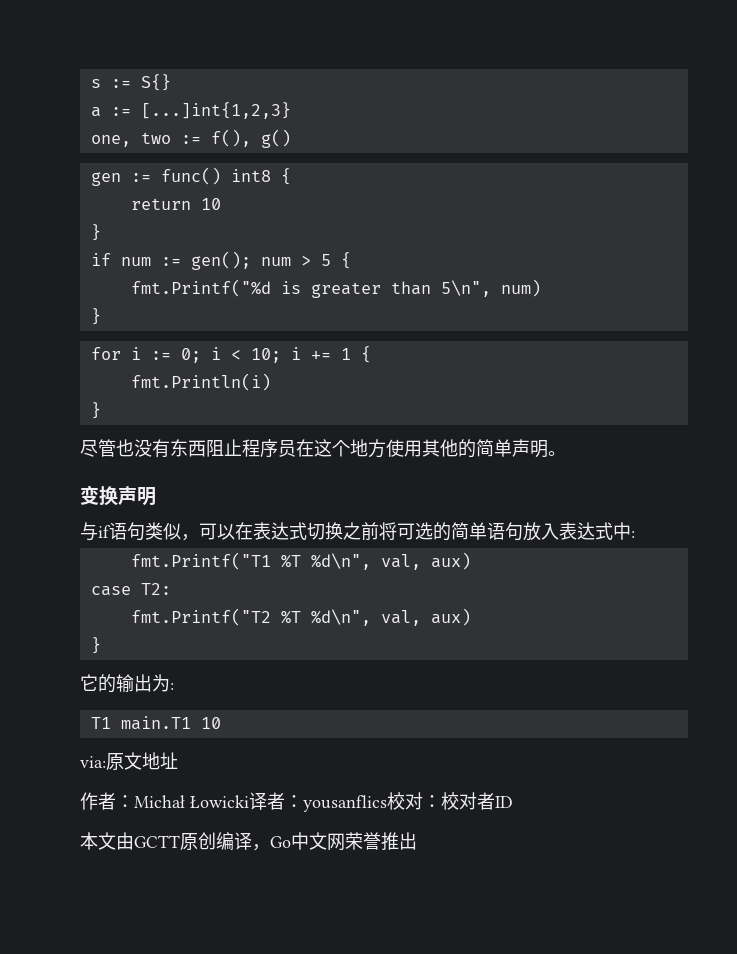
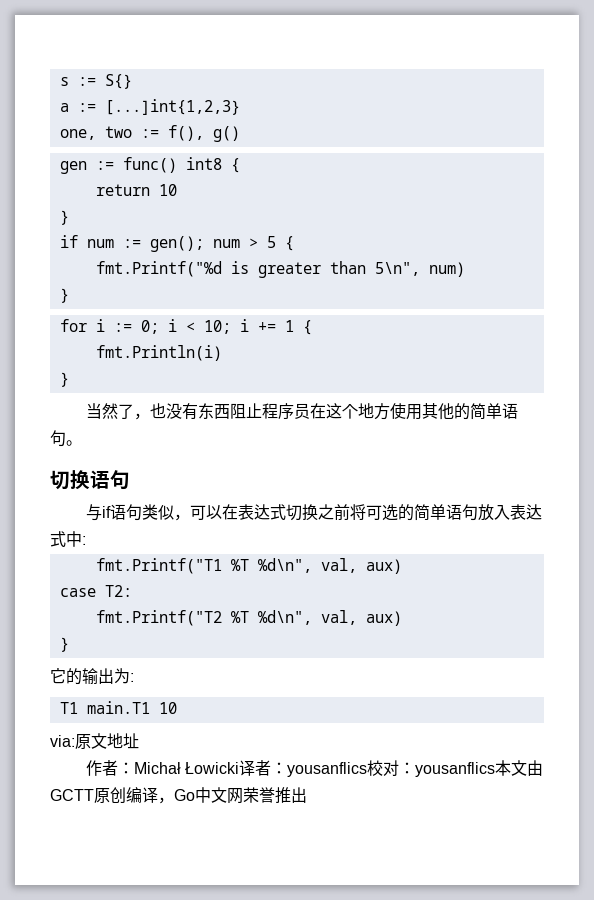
- 尽管也没有东西阻止程序员在这个地方使用其他的简单声明。
+ 当然了，也没有东西阻止程序员在这个地方使用其他的简单语句。
- 变换声明
+ 切换语句
- 作者：Michał Łowicki译者：yousanflics校对：校对者ID
- 本文由GCTT原创编译，Go中文网荣誉推出
+ 作者：Michał Łowicki译者：yousanflics校对：yousanflics本文由GCTT原创编译，Go中文网荣誉推出

